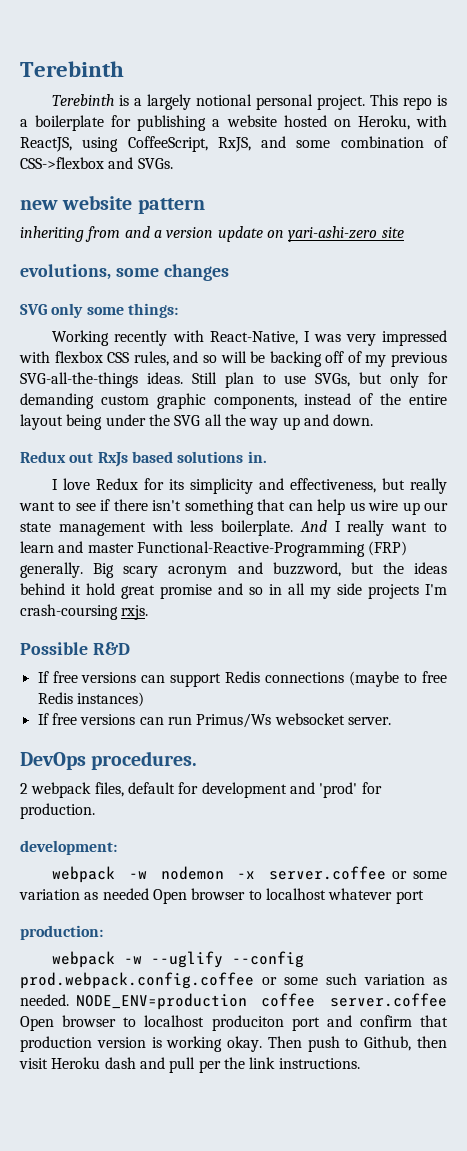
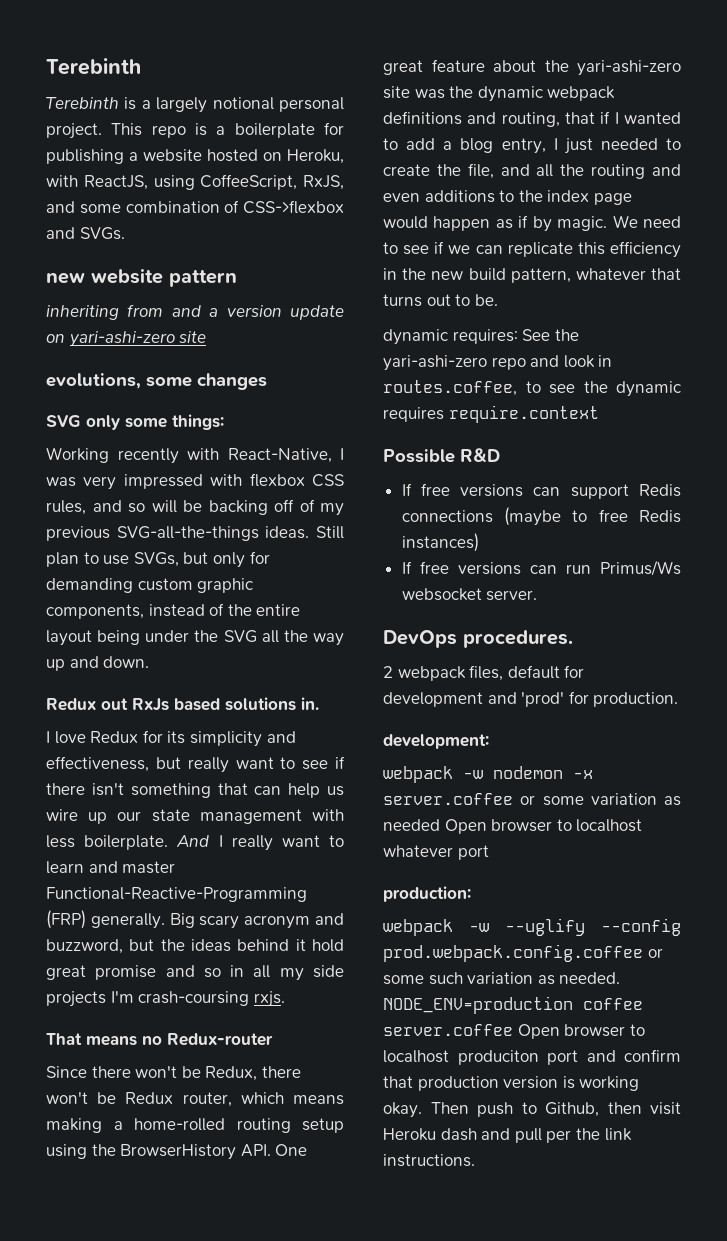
+ That means no Redux-router
+ Since there won't be Redux, there won't be Redux router, which means making a home-rolled routing setup using the BrowserHistory API. One great feature about the yari-ashi-zero site was the dynamic webpack definitions and routing, that if I wanted to add a blog entry, I just needed to create the file, and all the routing and even additions to the index page would happen as if by magic. We need to see if we can replicate this efficiency in the new build pattern, whatever that turns out to be.
+ dynamic requires: See the yari-ashi-zero repo and look in routes.coffee, to see the dynamic requires require.context

